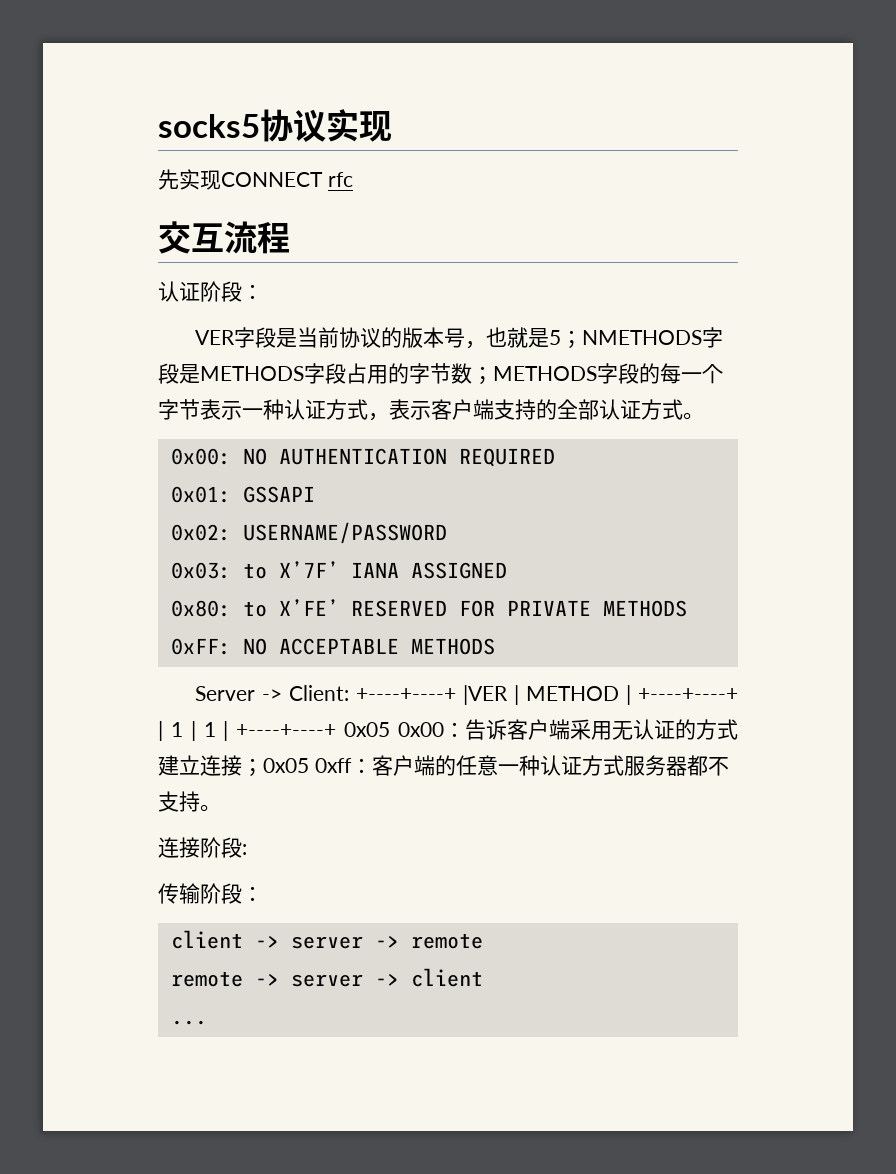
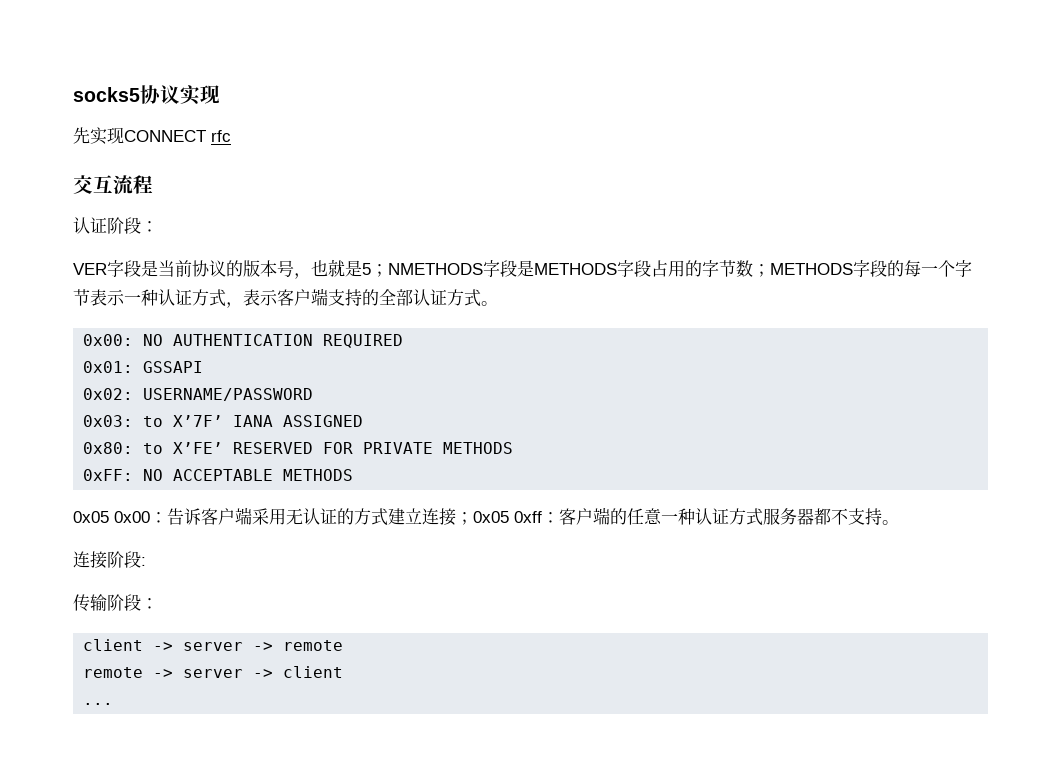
- Server -> Client: +----+----+ |VER | METHOD | +----+----+ | 1 | 1 | +----+----+ 0x05 0x00：告诉客户端采用无认证的方式建立连接；0x05 0xff：客户端的任意一种认证方式服务器都不支持。
+ 0x05 0x00：告诉客户端采用无认证的方式建立连接；0x05 0xff：客户端的任意一种认证方式服务器都不支持。

